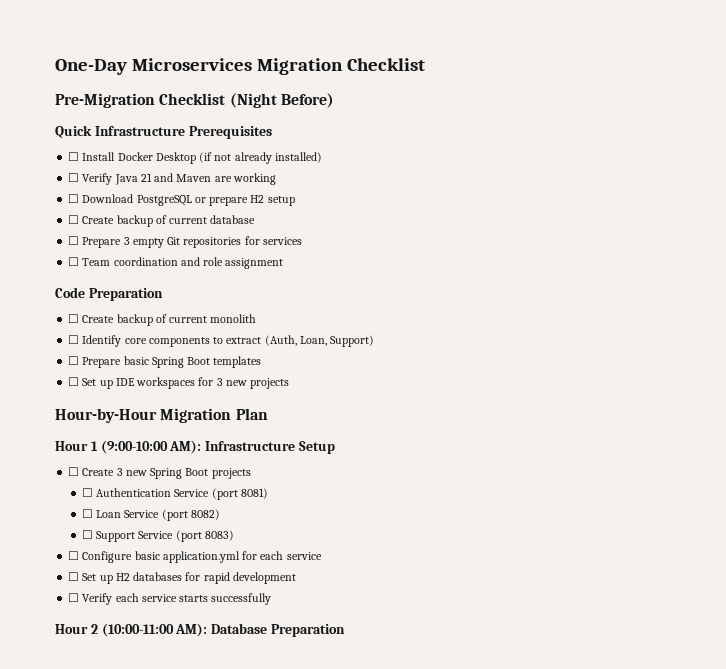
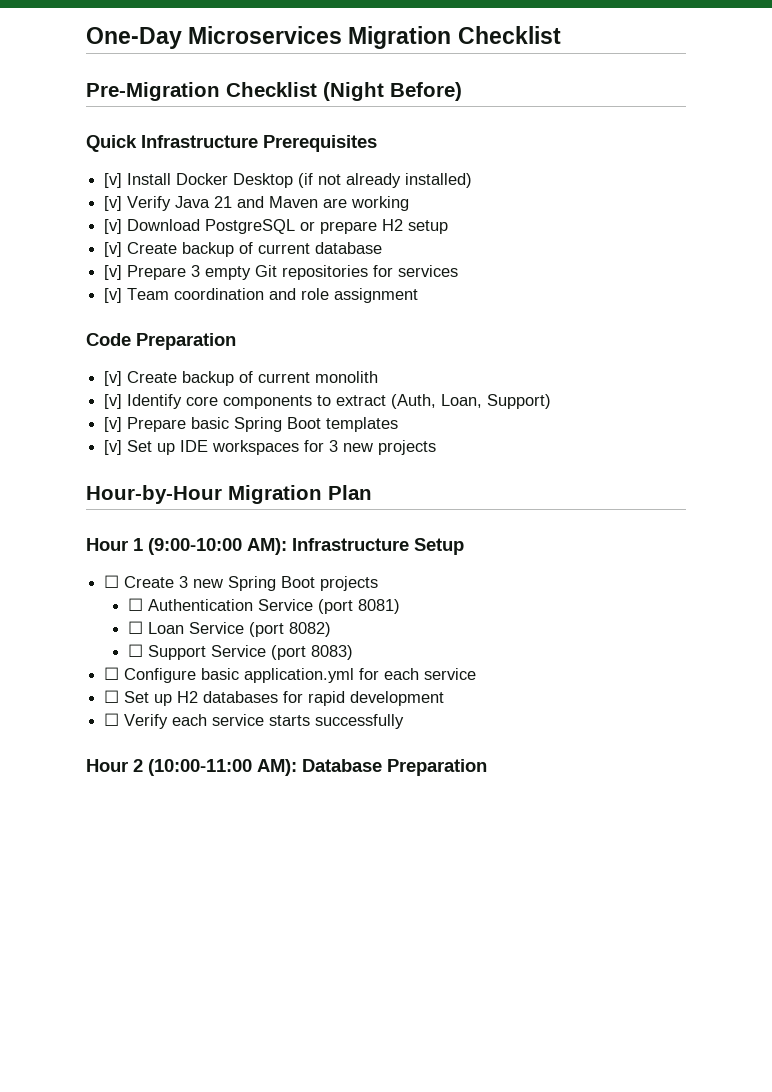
- ☐ Install Docker Desktop (if not already installed)
+ [v] Install Docker Desktop (if not already installed)
- ☐ Verify Java 21 and Maven are working
+ [v] Verify Java 21 and Maven are working
- ☐ Download PostgreSQL or prepare H2 setup
+ [v] Download PostgreSQL or prepare H2 setup
- ☐ Create backup of current database
+ [v] Create backup of current database
- ☐ Prepare 3 empty Git repositories for services
+ [v] Prepare 3 empty Git repositories for services
- ☐ Team coordination and role assignment
+ [v] Team coordination and role assignment
- ☐ Create backup of current monolith
+ [v] Create backup of current monolith
- ☐ Identify core components to extract (Auth, Loan, Support)
+ [v] Identify core components to extract (Auth, Loan, Support)
- ☐ Prepare basic Spring Boot templates
+ [v] Prepare basic Spring Boot templates
- ☐ Set up IDE workspaces for 3 new projects
+ [v] Set up IDE workspaces for 3 new projects

